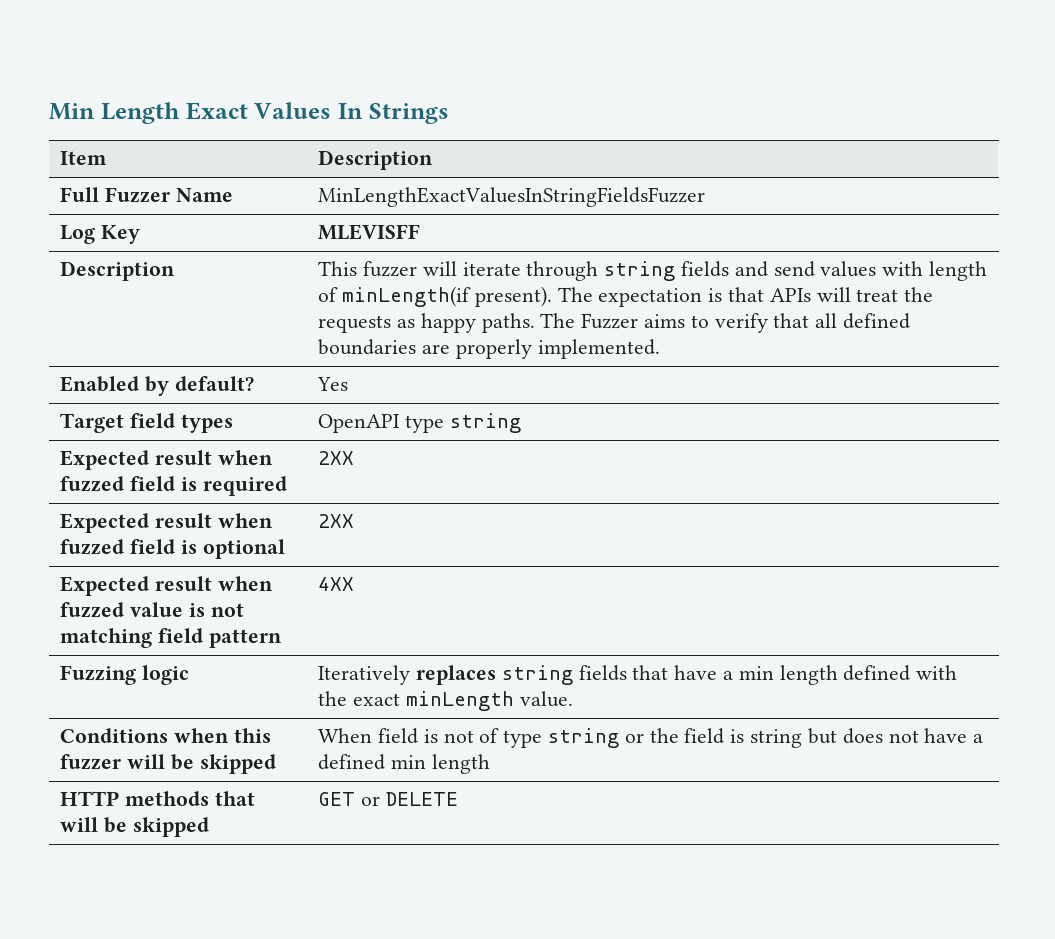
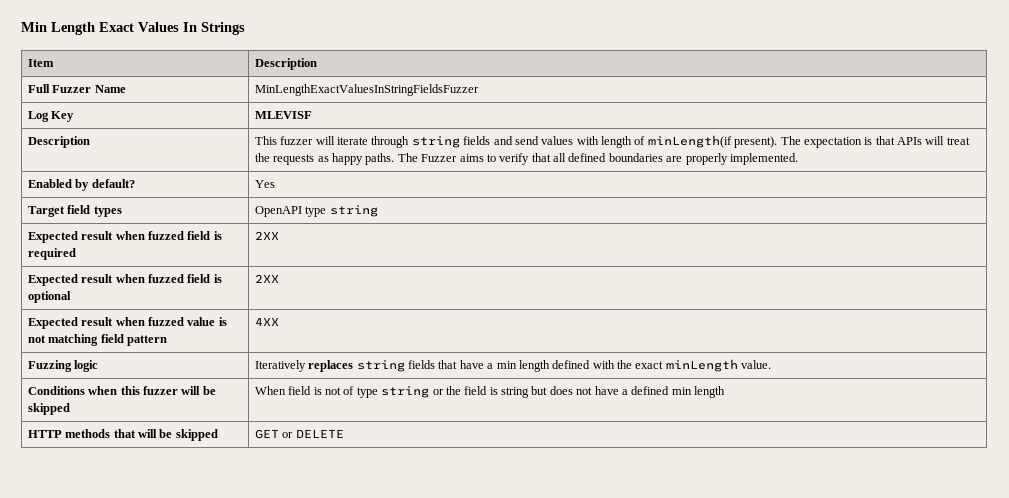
- Log Key | MLEVISFF
+ Log Key | MLEVISF

